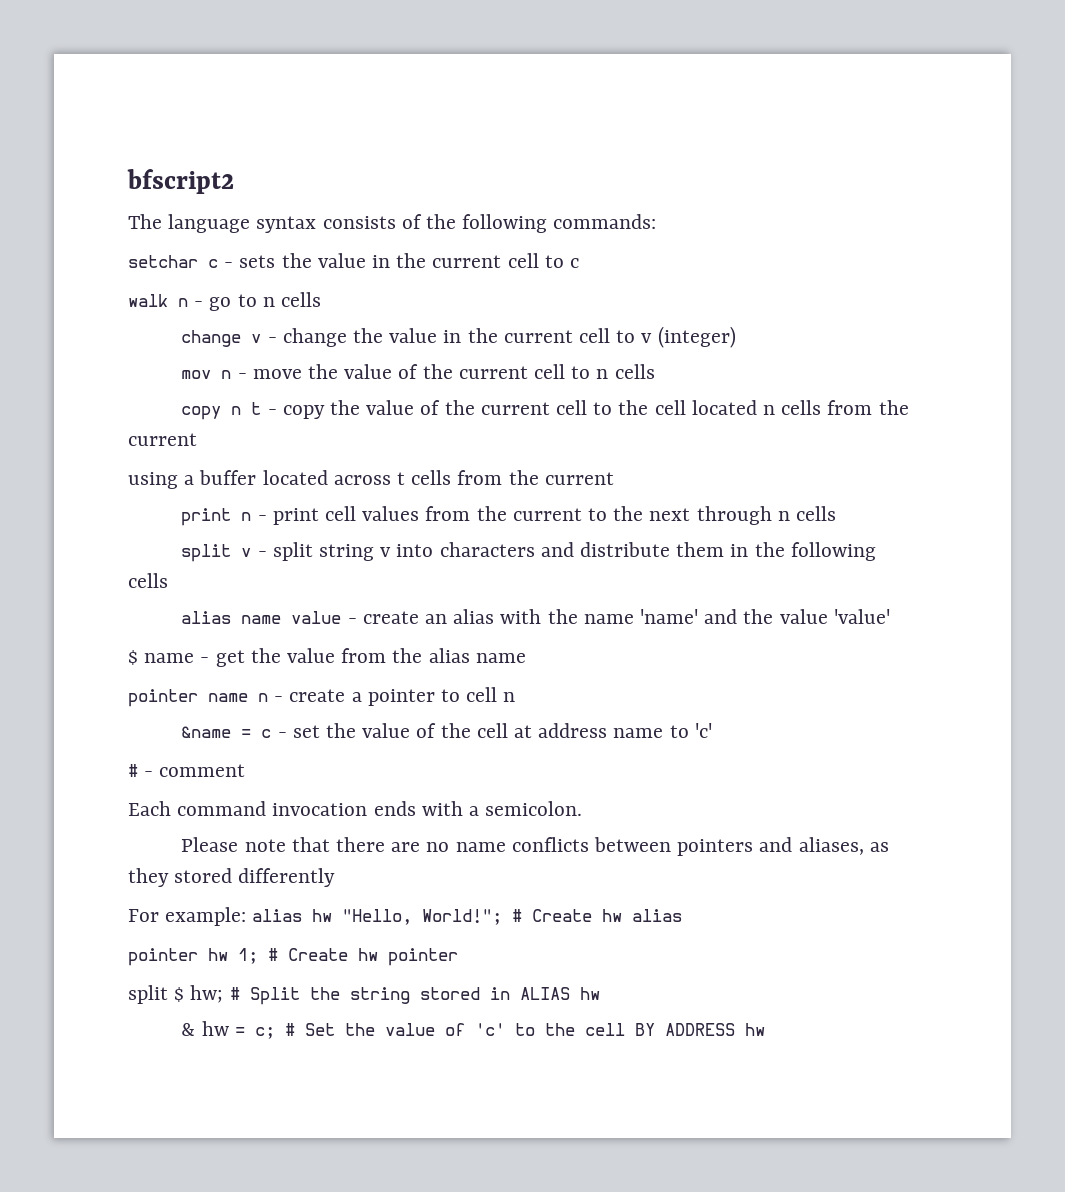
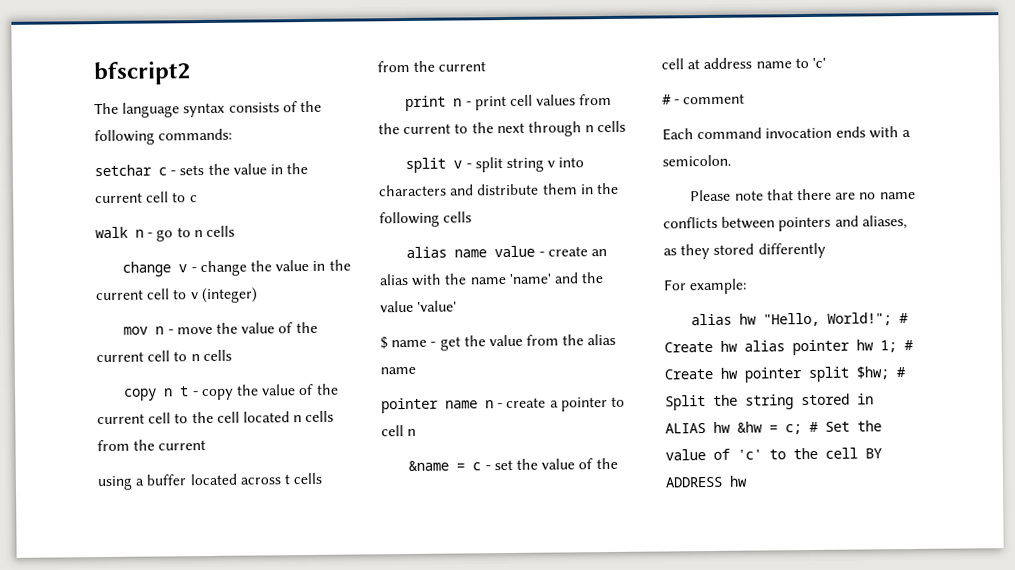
- For example: alias hw "Hello, World!"; # Create hw alias
- pointer hw 1; # Create hw pointer
- split $ hw; # Split the string stored in ALIAS hw
- & hw = c; # Set the value of 'c' to the cell BY ADDRESS hw
+ For example:
+ alias hw "Hello, World!"; # Create hw alias pointer hw 1; # Create hw pointer split $hw; # Split the string stored in ALIAS hw &hw = c; # Set the value of 'c' to the cell BY ADDRESS hw

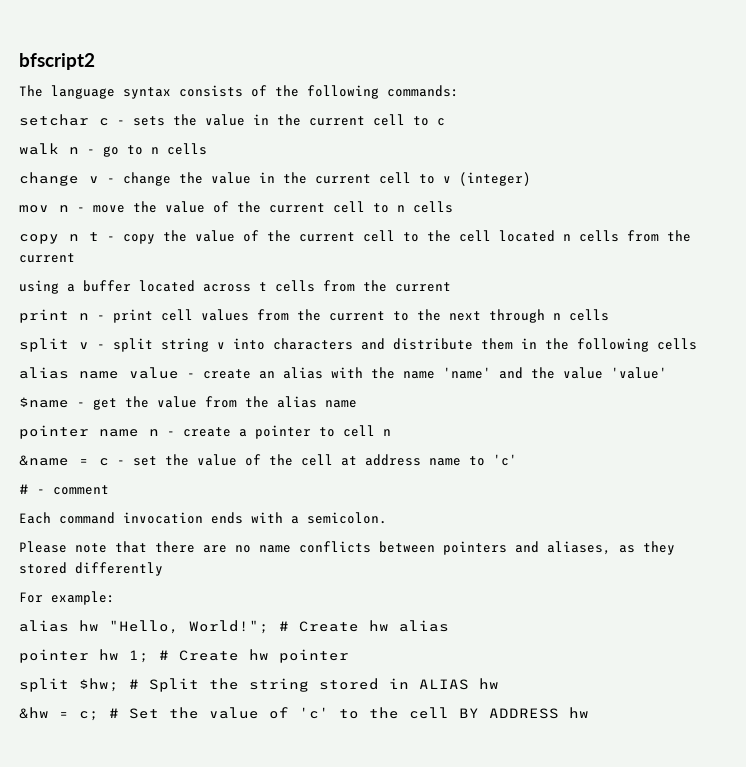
- $ name - get the value from the alias name
+ $name - get the value from the alias name
- alias hw "Hello, World!"; # Create hw alias pointer hw 1; # Create hw pointer split $hw; # Split the string stored in ALIAS hw &hw = c; # Set the value of 'c' to the cell BY ADDRESS hw
+ alias hw "Hello, World!"; # Create hw alias
+ pointer hw 1; # Create hw pointer
+ split $hw; # Split the string stored in ALIAS hw
+ &hw = c; # Set the value of 'c' to the cell BY ADDRESS hw

